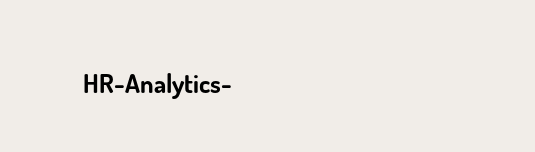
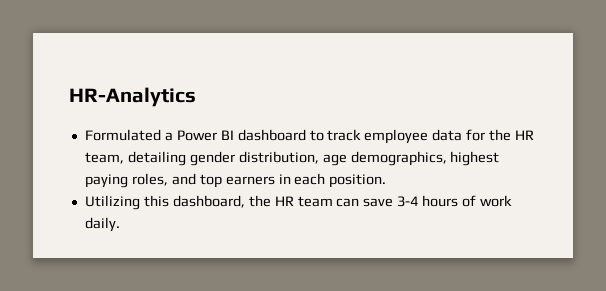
- HR-Analytics-
+ HR-Analytics
+ Formulated a Power BI dashboard to track employee data for the HR team, detailing gender distribution, age demographics, highest paying roles, and top earners in each position.
+ Utilizing this dashboard, the HR team can save 3-4 hours of work daily.

